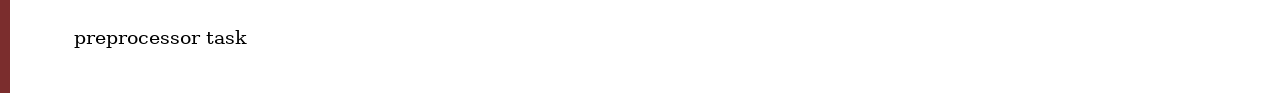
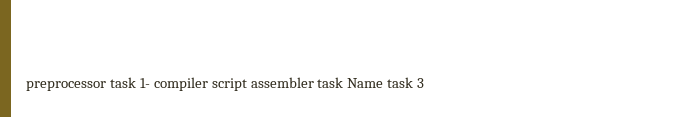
- preprocessor task
+ preprocessor task 1- compiler script assembler task Name task 3

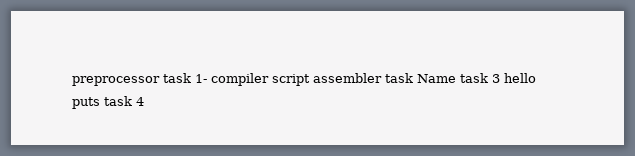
- preprocessor task 1- compiler script assembler task Name task 3
+ preprocessor task 1- compiler script assembler task Name task 3 hello puts task 4

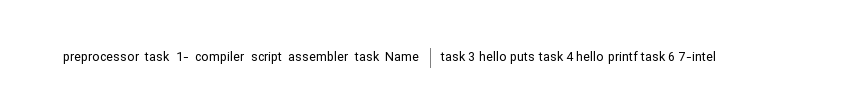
- preprocessor task 1- compiler script assembler task Name task 3 hello puts task 4
+ preprocessor task 1- compiler script assembler task Name task 3 hello puts task 4 hello printf task 6 7-intel

